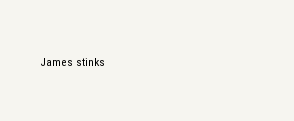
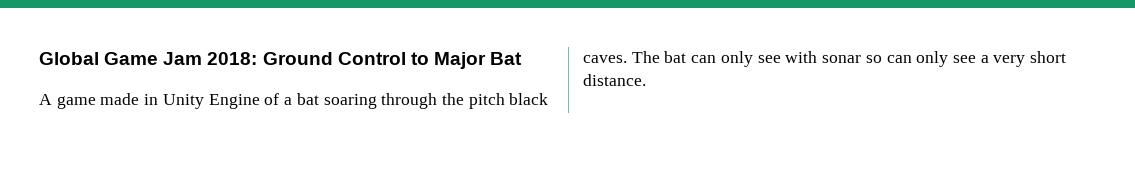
- James stinks
+ Global Game Jam 2018: Ground Control to Major Bat
+ A game made in Unity Engine of a bat soaring through the pitch black caves. The bat can only see with sonar so can only see a very short distance.

